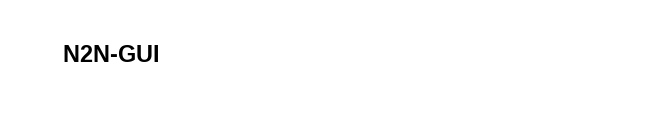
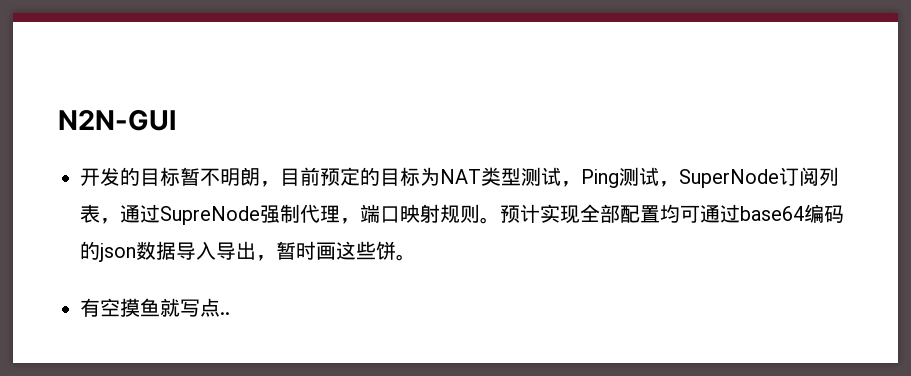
+ 开发的目标暂不明朗，目前预定的目标为NAT类型测试，Ping测试，SuperNode订阅列表，通过SupreNode强制代理，端口映射规则。预计实现全部配置均可通过base64编码的json数据导入导出，暂时画这些饼。
+ 有空摸鱼就写点..

